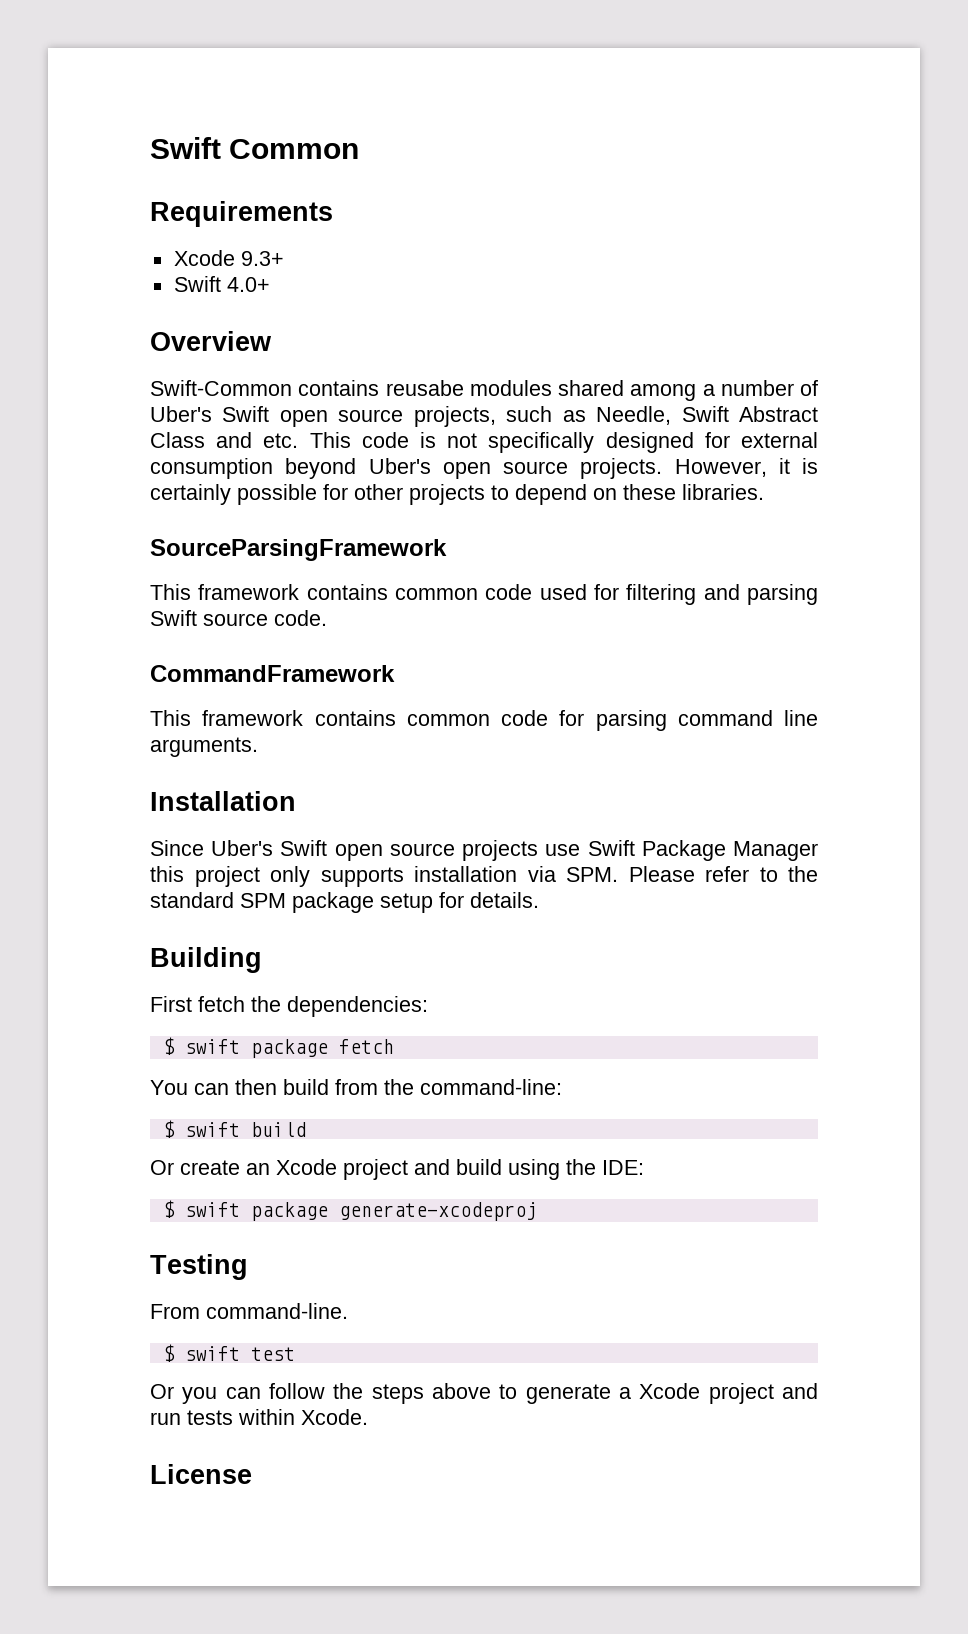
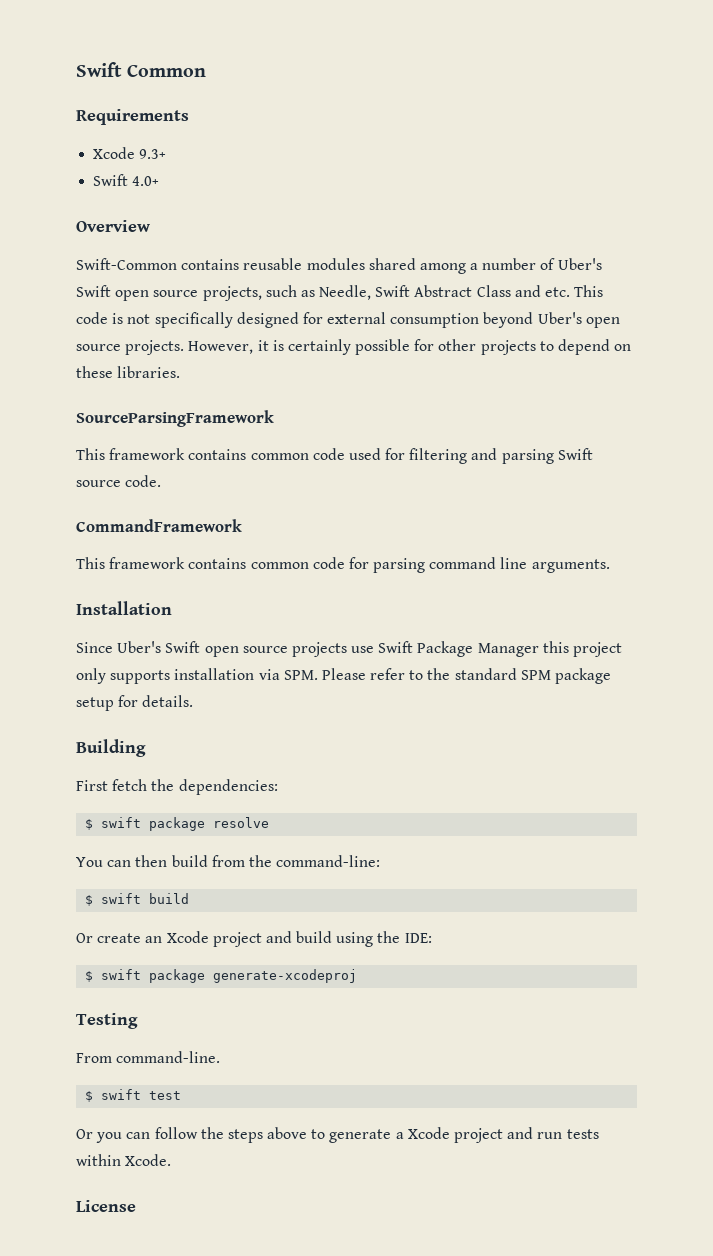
- Swift-Common contains reusabe modules shared among a number of Uber's Swift open source projects, such as Needle, Swift Abstract Class and etc. This code is not specifically designed for external consumption beyond Uber's open source projects.
+ Swift-Common contains reusable modules shared among a number of Uber's Swift open source projects, such as Needle, Swift Abstract Class and etc. This code is not specifically designed for external consumption beyond Uber's open source projects.
- $ swift package fetch
+ $ swift package resolve

